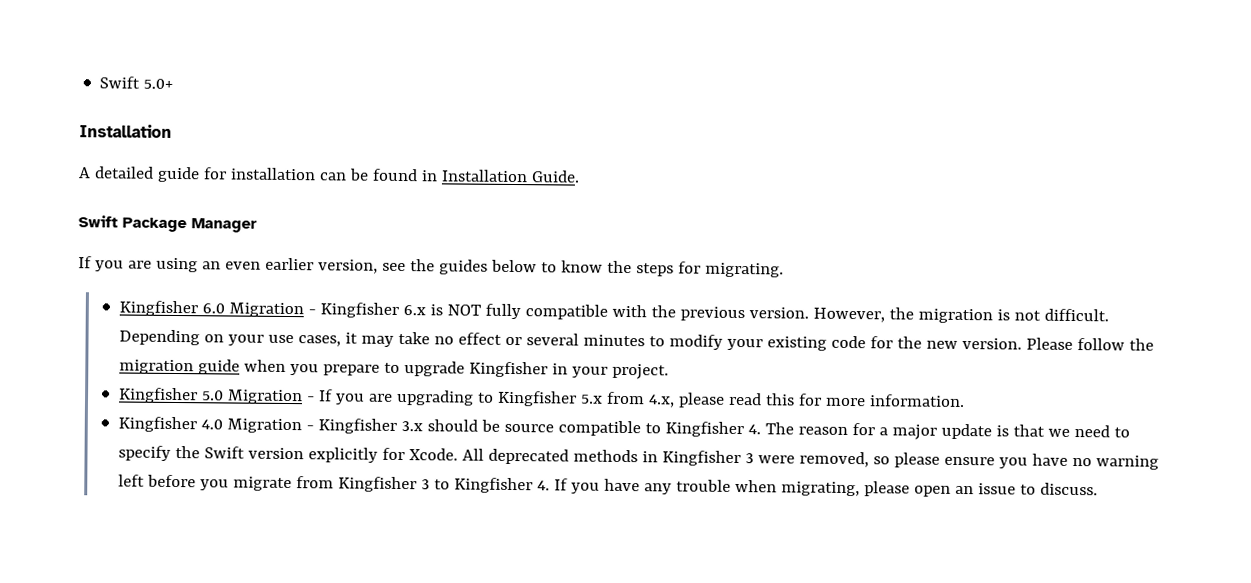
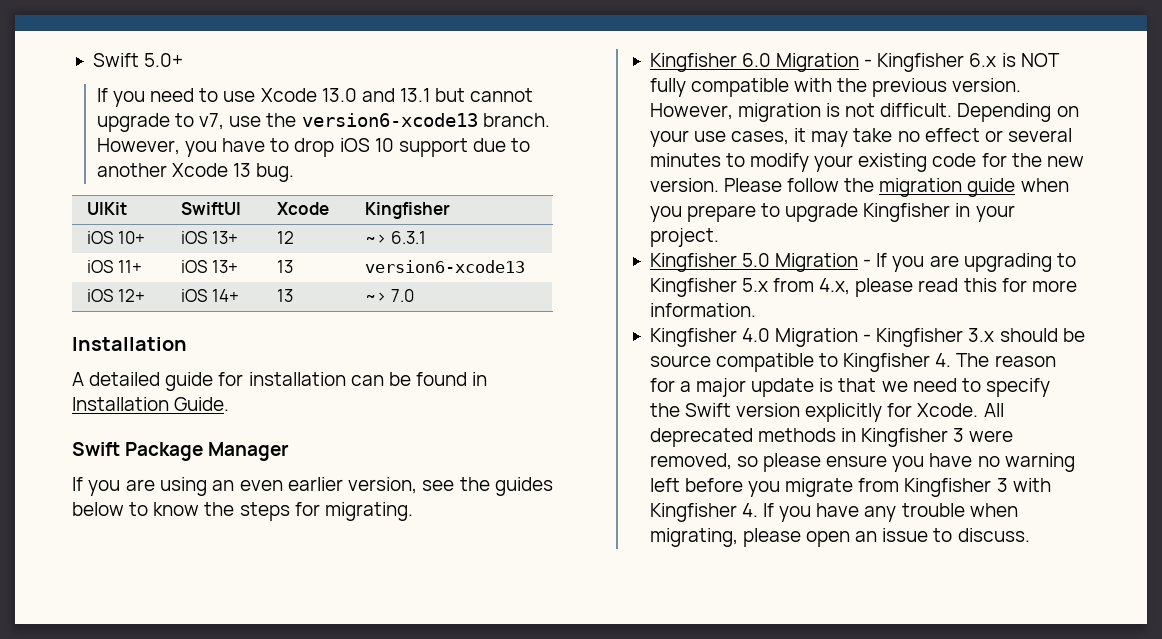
+ If you need to use Xcode 13.0 and 13.1 but cannot upgrade to v7, use the version6-xcode13 branch. However, you have to drop iOS 10 support due to another Xcode 13 bug.
+ UIKit | SwiftUI | Xcode | Kingfisher
+ iOS 10+ | iOS 13+ | 12 | ~> 6.3.1
+ iOS 11+ | iOS 13+ | 13 | version6-xcode13
+ iOS 12+ | iOS 14+ | 13 | ~> 7.0
- However, the migration is not difficult.
+ However, migration is not difficult.
- All deprecated methods in Kingfisher 3 were removed, so please ensure you have no warning left before you migrate from Kingfisher 3 to Kingfisher 4. If you have any trouble when migrating, please open an issue to discuss.
+ All deprecated methods in Kingfisher 3 were removed, so please ensure you have no warning left before you migrate from Kingfisher 3 with Kingfisher 4. If you have any trouble when migrating, please open an issue to discuss.

